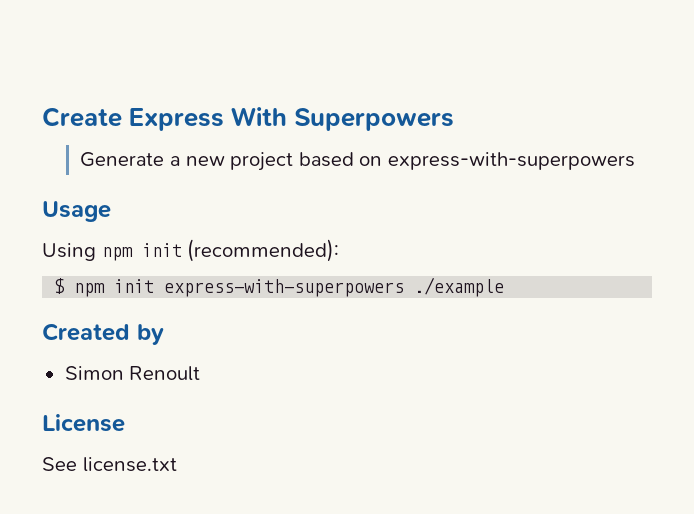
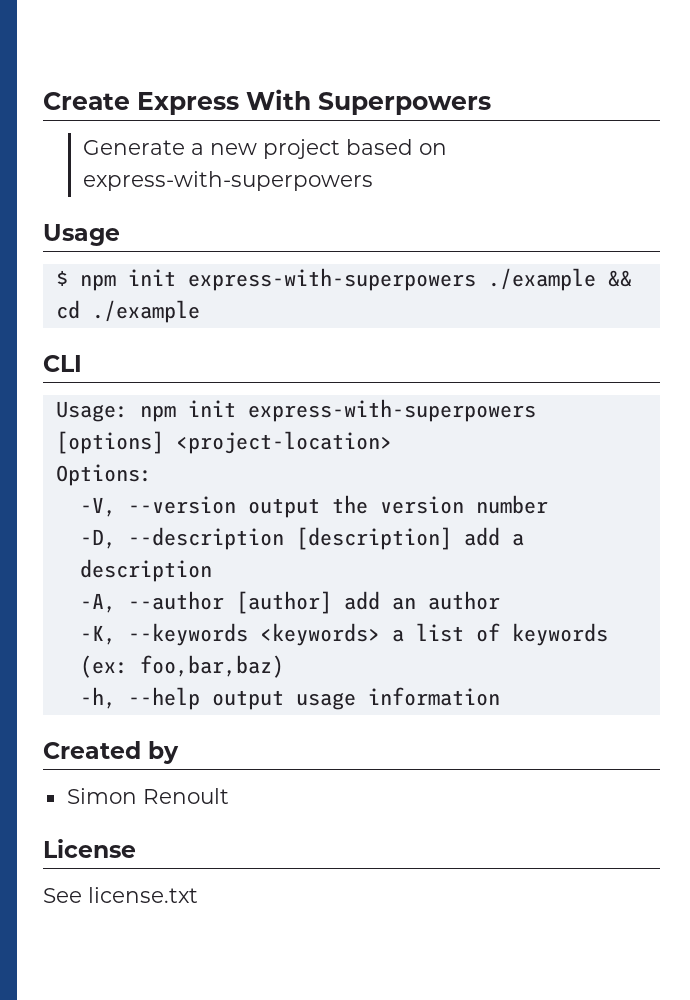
- Using npm init (recommended):
- $ npm init express-with-superpowers ./example
+ $ npm init express-with-superpowers ./example && cd ./example
+ CLI
+ Usage: npm init express-with-superpowers [options] <project-location>
+ Options:
+ -V, --version output the version number
+ -D, --description [description] add a description
+ -A, --author [author] add an author
+ -K, --keywords <keywords> a list of keywords (ex: foo,bar,baz)
+ -h, --help output usage information

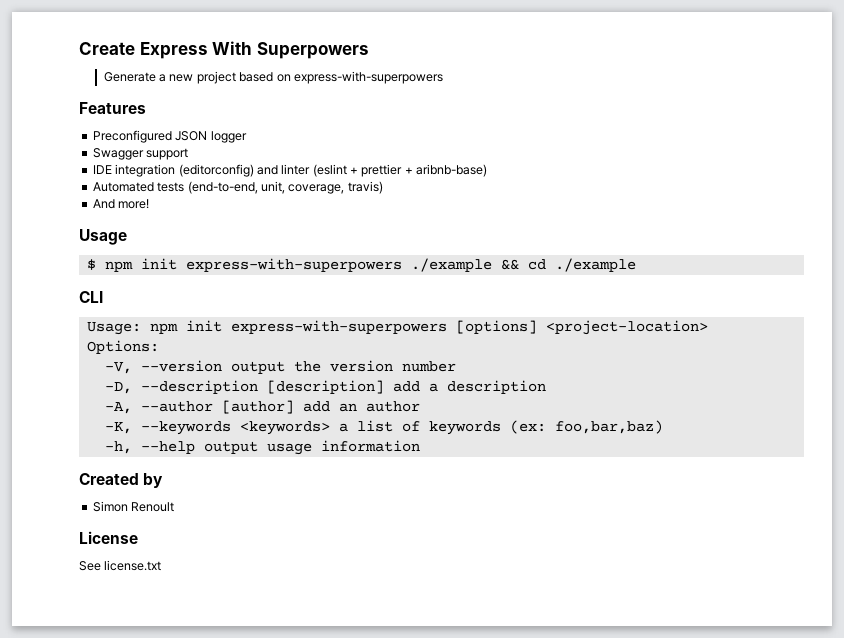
+ Features
+ Preconfigured JSON logger
+ Swagger support
+ IDE integration (editorconfig) and linter (eslint + prettier + aribnb-base)
+ Automated tests (end-to-end, unit, coverage, travis)
+ And more!

